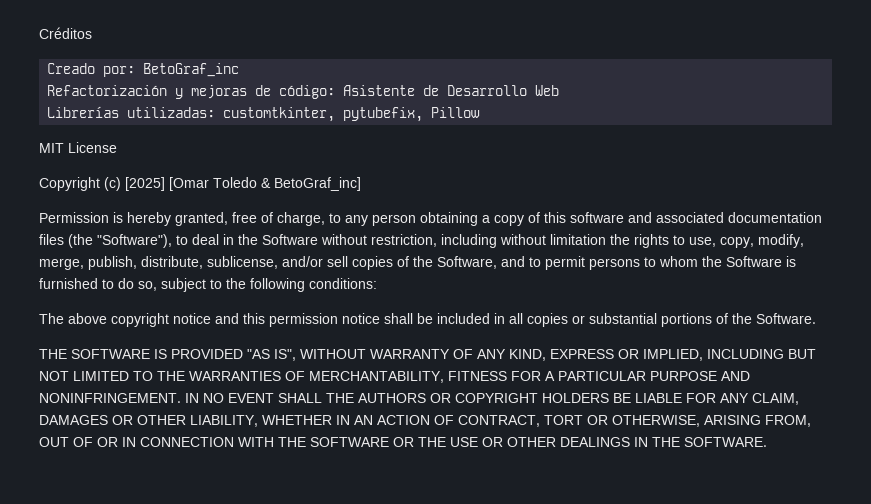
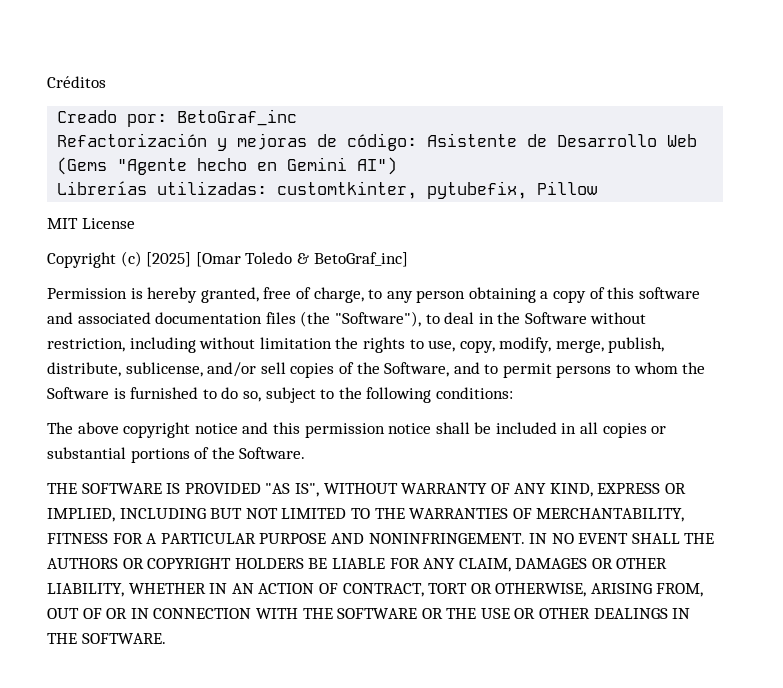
- Refactorización y mejoras de código: Asistente de Desarrollo Web
+ Refactorización y mejoras de código: Asistente de Desarrollo Web (Gems "Agente hecho en Gemini AI")

